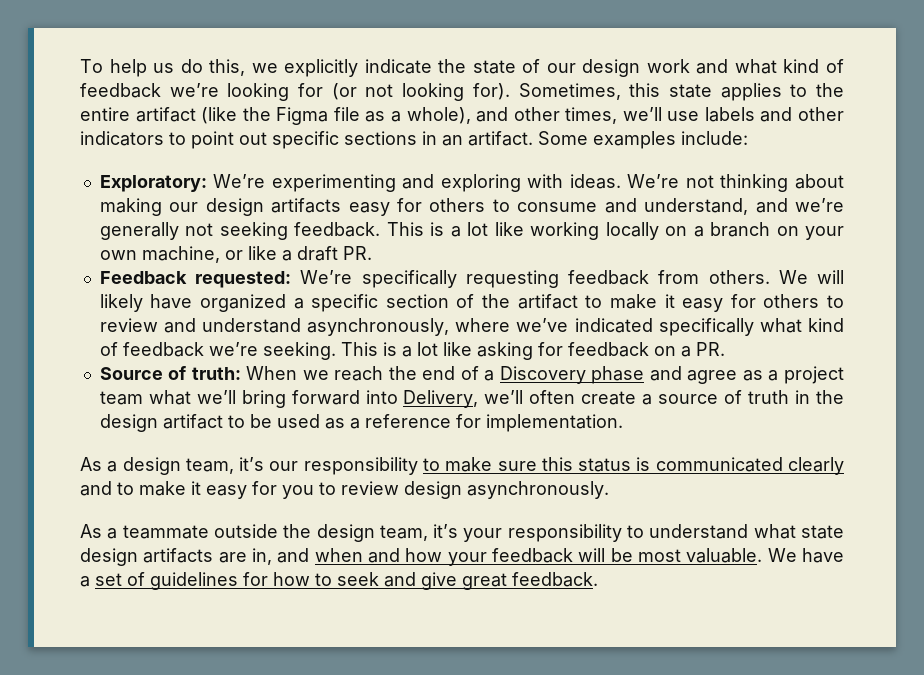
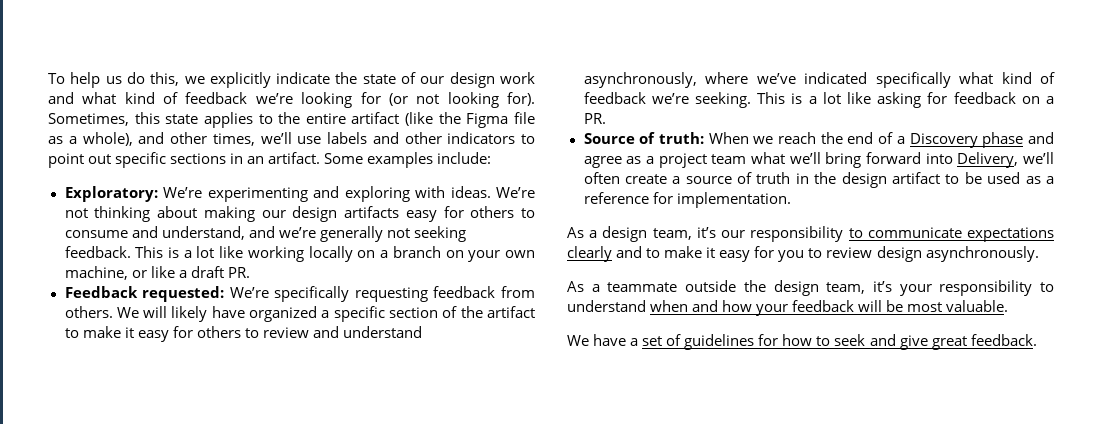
- As a design team, it’s our responsibility to make sure this status is communicated clearly and to make it easy for you to review design asynchronously.
+ As a design team, it’s our responsibility to communicate expectations clearly and to make it easy for you to review design asynchronously.
- As a teammate outside the design team, it’s your responsibility to understand what state design artifacts are in, and when and how your feedback will be most valuable. We have a set of guidelines for how to seek and give great feedback.
+ As a teammate outside the design team, it’s your responsibility to understand when and how your feedback will be most valuable.
+ We have a set of guidelines for how to seek and give great feedback.

